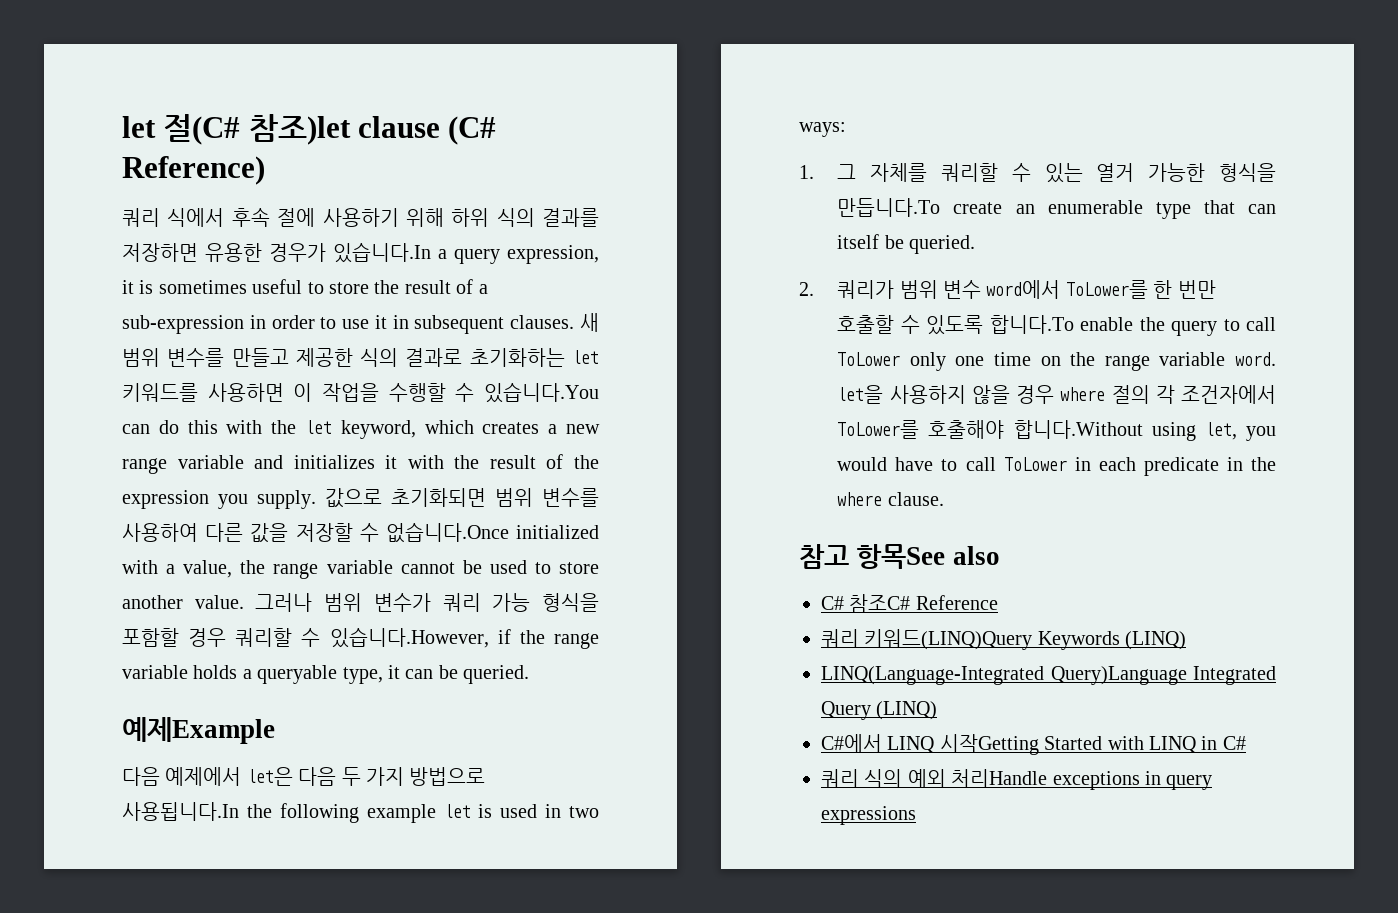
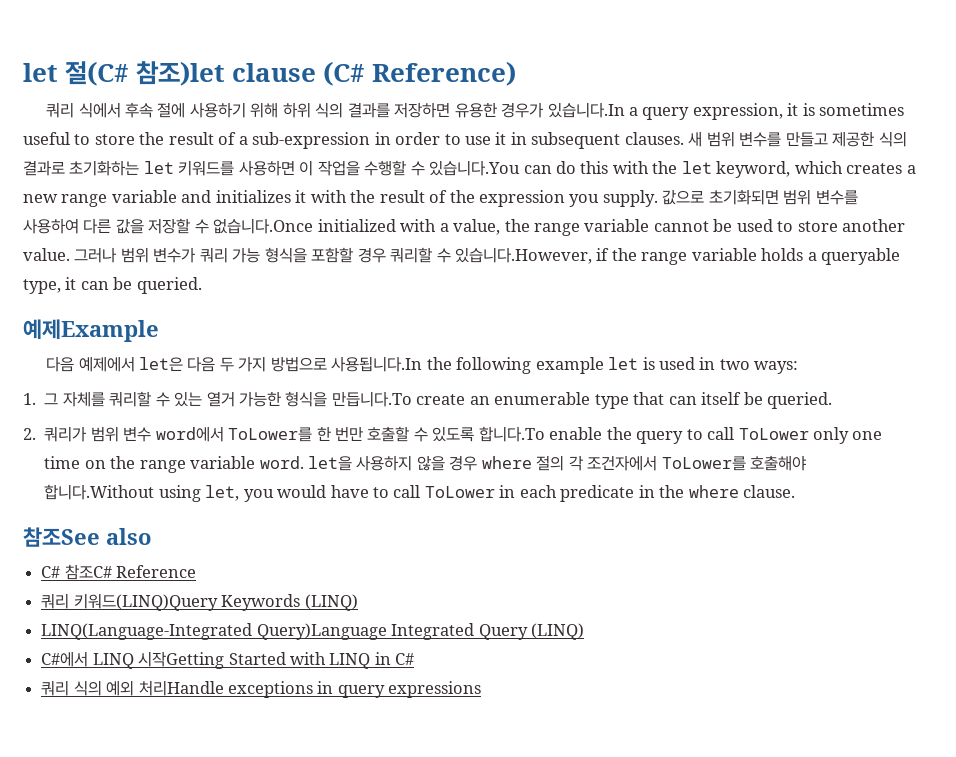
- 참고 항목See also
+ 참조See also

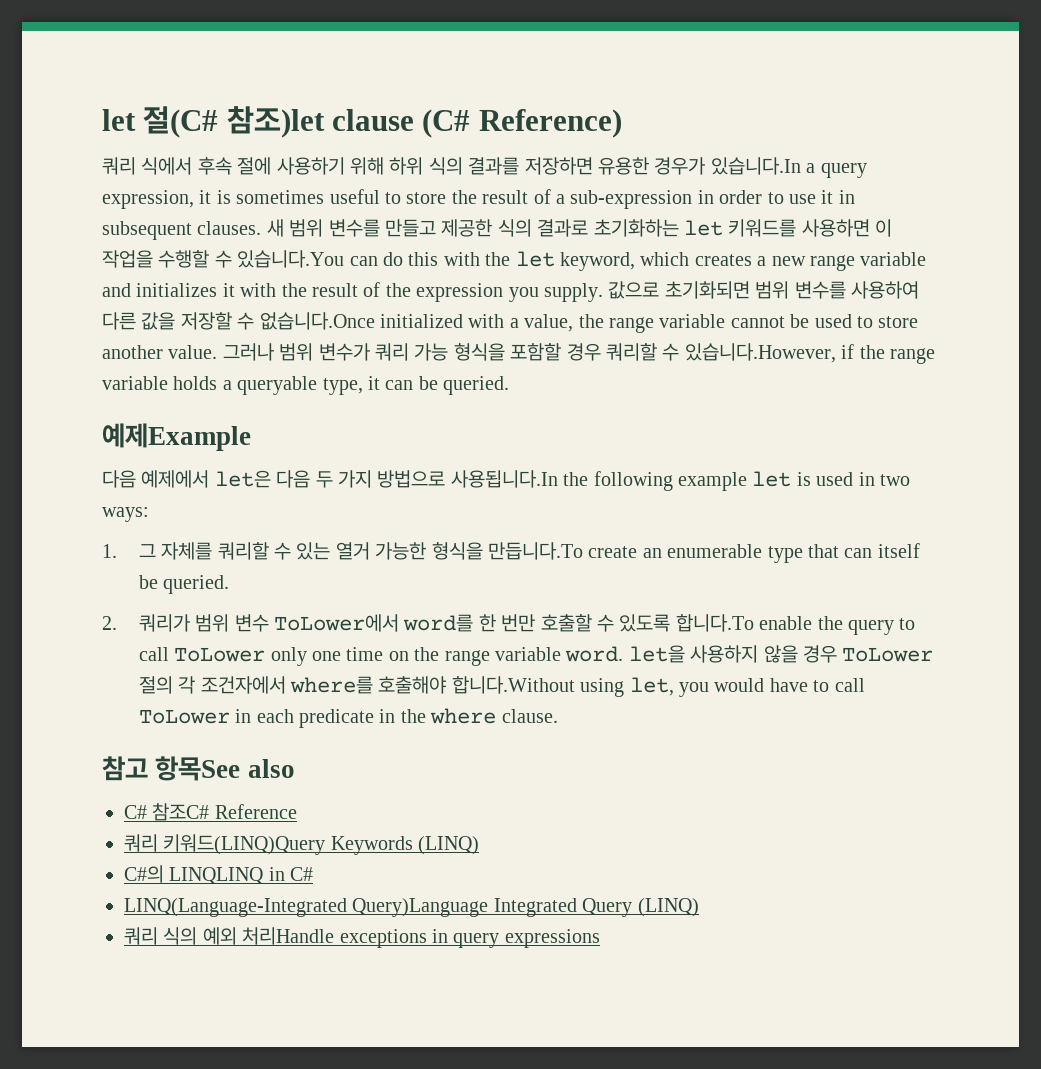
- 2. 쿼리가 범위 변수 word에서 ToLower를 한 번만 호출할 수 있도록 합니다.To enable the query to call ToLower only one time on the range variable word. let을 사용하지 않을 경우 where 절의 각 조건자에서 ToLower를 호출해야 합니다.Without using let, you would have to call ToLower in each predicate in the where clause.
+ 2. 쿼리가 범위 변수 ToLower에서 word를 한 번만 호출할 수 있도록 합니다.To enable the query to call ToLower only one time on the range variable word. let을 사용하지 않을 경우 ToLower 절의 각 조건자에서 where를 호출해야 합니다.Without using let, you would have to call ToLower in each predicate in the where clause.
- 참조See also
+ 참고 항목See also
+ C#의 LINQLINQ in C#
- C#에서 LINQ 시작Getting Started with LINQ in C#

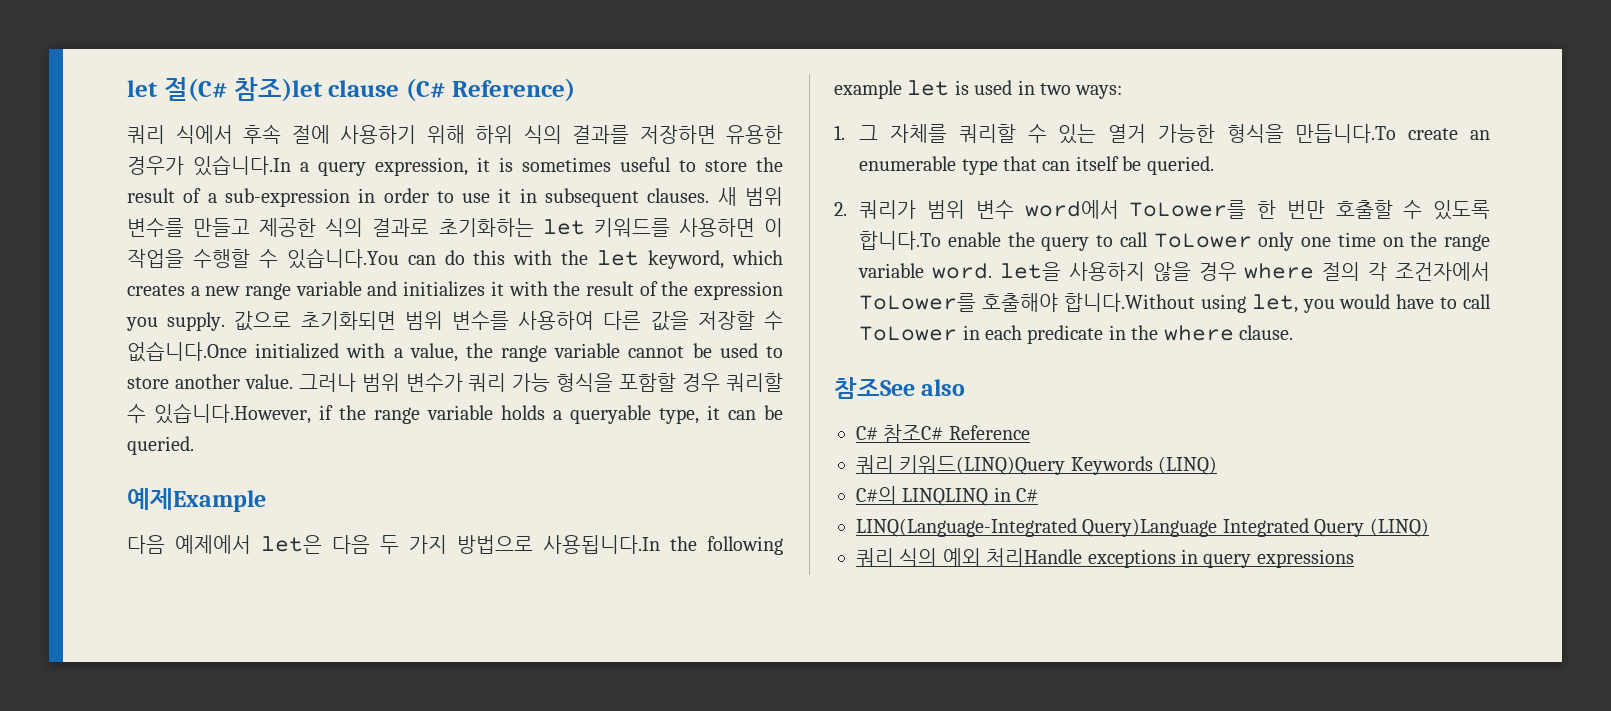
- 2. 쿼리가 범위 변수 ToLower에서 word를 한 번만 호출할 수 있도록 합니다.To enable the query to call ToLower only one time on the range variable word. let을 사용하지 않을 경우 ToLower 절의 각 조건자에서 where를 호출해야 합니다.Without using let, you would have to call ToLower in each predicate in the where clause.
+ 2. 쿼리가 범위 변수 word에서 ToLower를 한 번만 호출할 수 있도록 합니다.To enable the query to call ToLower only one time on the range variable word. let을 사용하지 않을 경우 where 절의 각 조건자에서 ToLower를 호출해야 합니다.Without using let, you would have to call ToLower in each predicate in the where clause.
- 참고 항목See also
+ 참조See also

